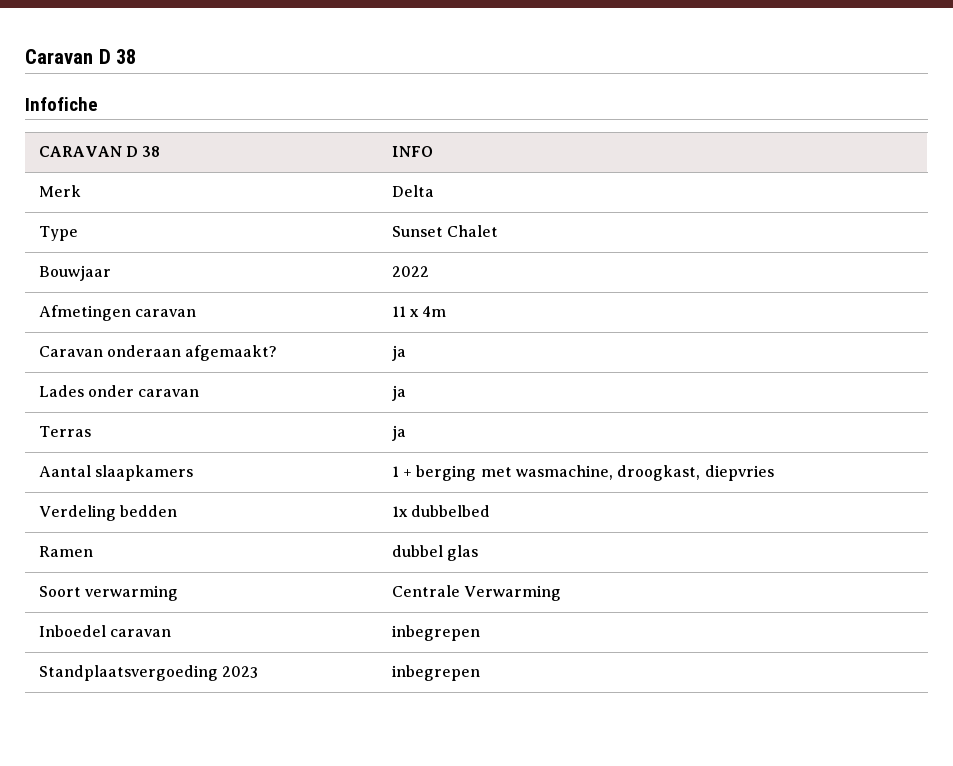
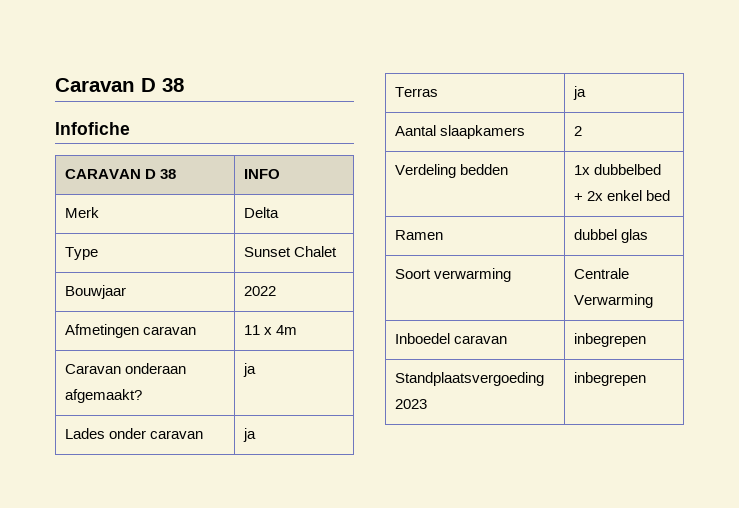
- Aantal slaapkamers | 1 + berging met wasmachine, droogkast, diepvries
+ Aantal slaapkamers | 2
- Verdeling bedden | 1x dubbelbed
+ Verdeling bedden | 1x dubbelbed + 2x enkel bed

